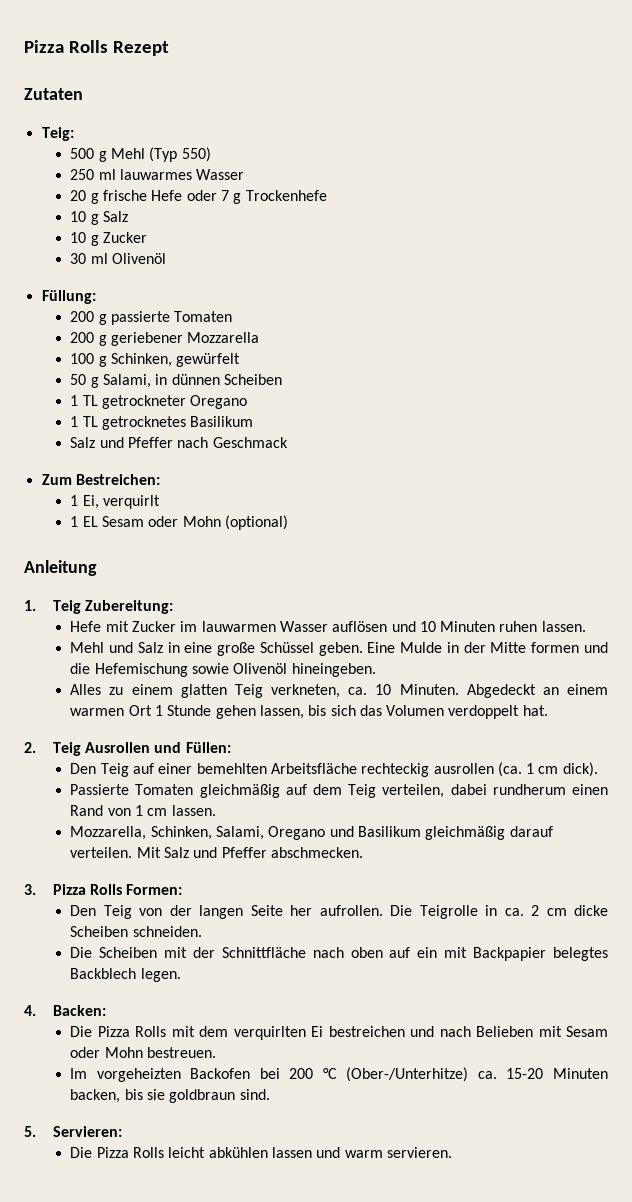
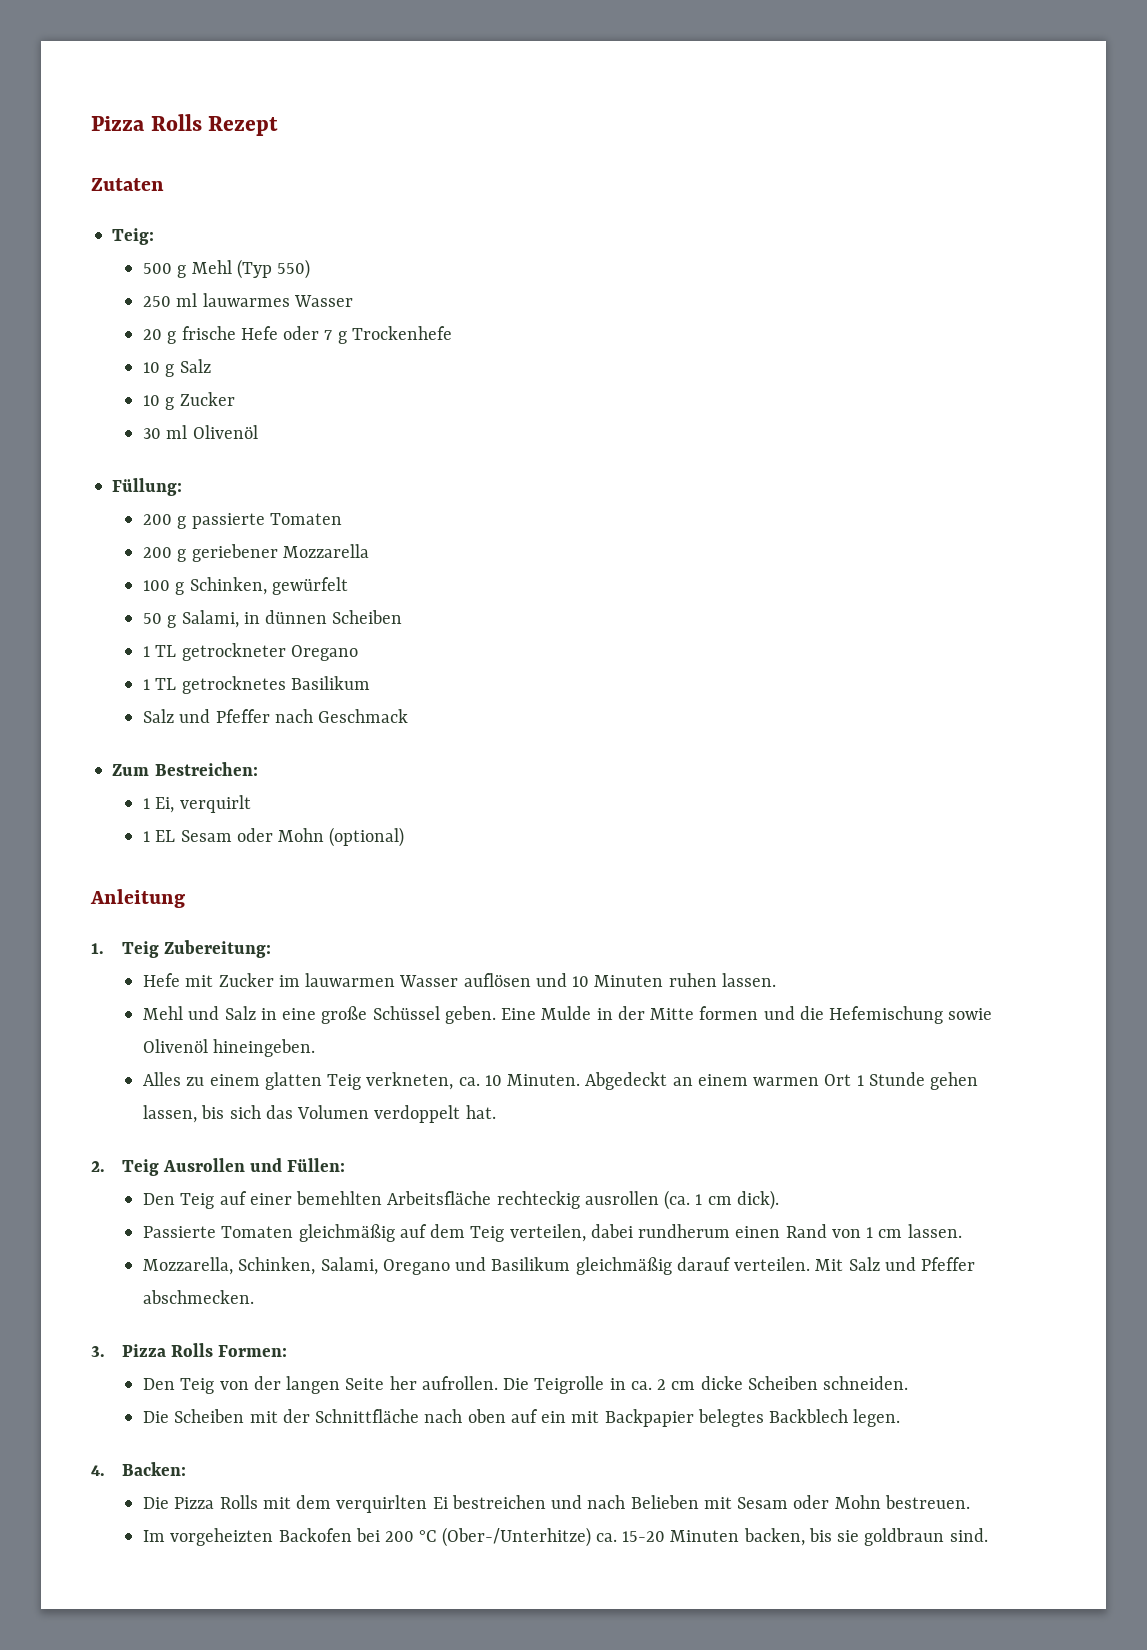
- 5. Servieren:
- Die Pizza Rolls leicht abkühlen lassen und warm servieren.

